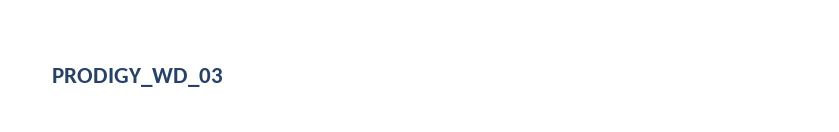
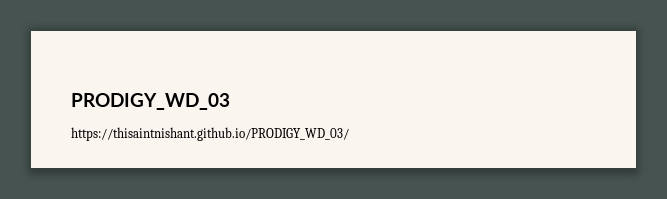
+ https://thisaintnishant.github.io/PRODIGY_WD_03/

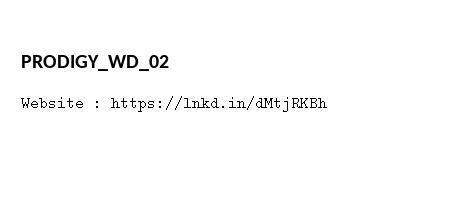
- PRODIGY_WD_03
- https://thisaintnishant.github.io/PRODIGY_WD_03/
+ PRODIGY_WD_02
+ Website : https://lnkd.in/dMtjRKBh

